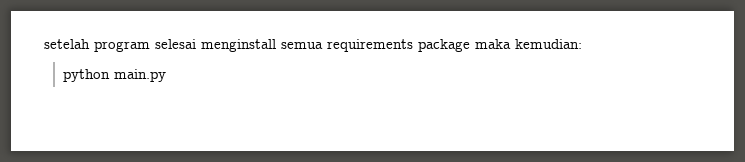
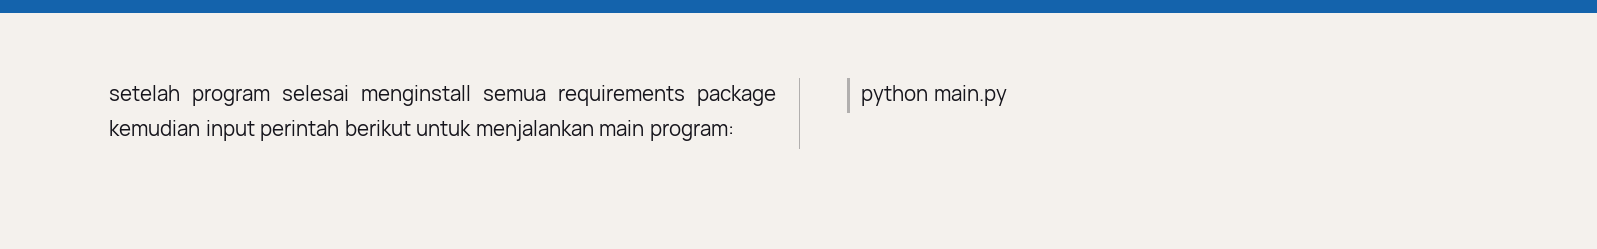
- setelah program selesai menginstall semua requirements package maka kemudian:
+ setelah program selesai menginstall semua requirements package kemudian input perintah berikut untuk menjalankan main program:

